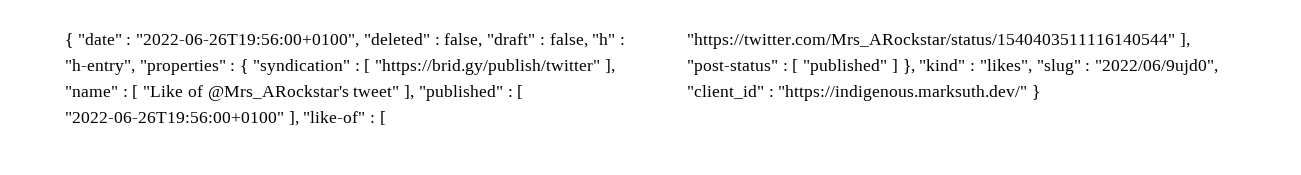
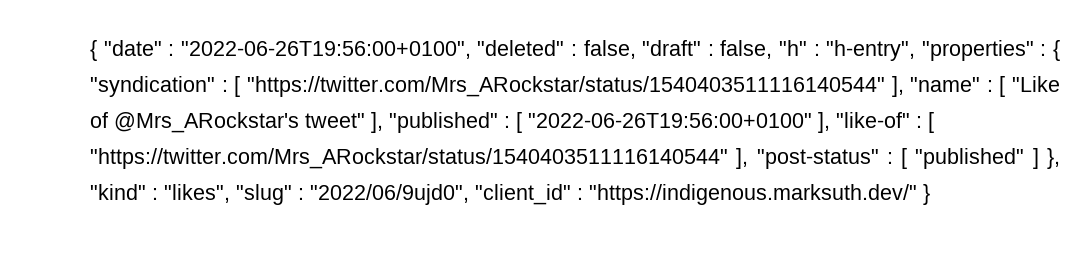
- { "date" : "2022-06-26T19:56:00+0100", "deleted" : false, "draft" : false, "h" : "h-entry", "properties" : { "syndication" : [ "https://brid.gy/publish/twitter" ], "name" : [ "Like of @Mrs_ARockstar's tweet" ], "published" : [ "2022-06-26T19:56:00+0100" ], "like-of" : [ "https://twitter.com/Mrs_ARockstar/status/1540403511116140544" ], "post-status" : [ "published" ] }, "kind" : "likes", "slug" : "2022/06/9ujd0", "client_id" : "https://indigenous.marksuth.dev/" }
+ { "date" : "2022-06-26T19:56:00+0100", "deleted" : false, "draft" : false, "h" : "h-entry", "properties" : { "syndication" : [ "https://twitter.com/Mrs_ARockstar/status/1540403511116140544" ], "name" : [ "Like of @Mrs_ARockstar's tweet" ], "published" : [ "2022-06-26T19:56:00+0100" ], "like-of" : [ "https://twitter.com/Mrs_ARockstar/status/1540403511116140544" ], "post-status" : [ "published" ] }, "kind" : "likes", "slug" : "2022/06/9ujd0", "client_id" : "https://indigenous.marksuth.dev/" }

